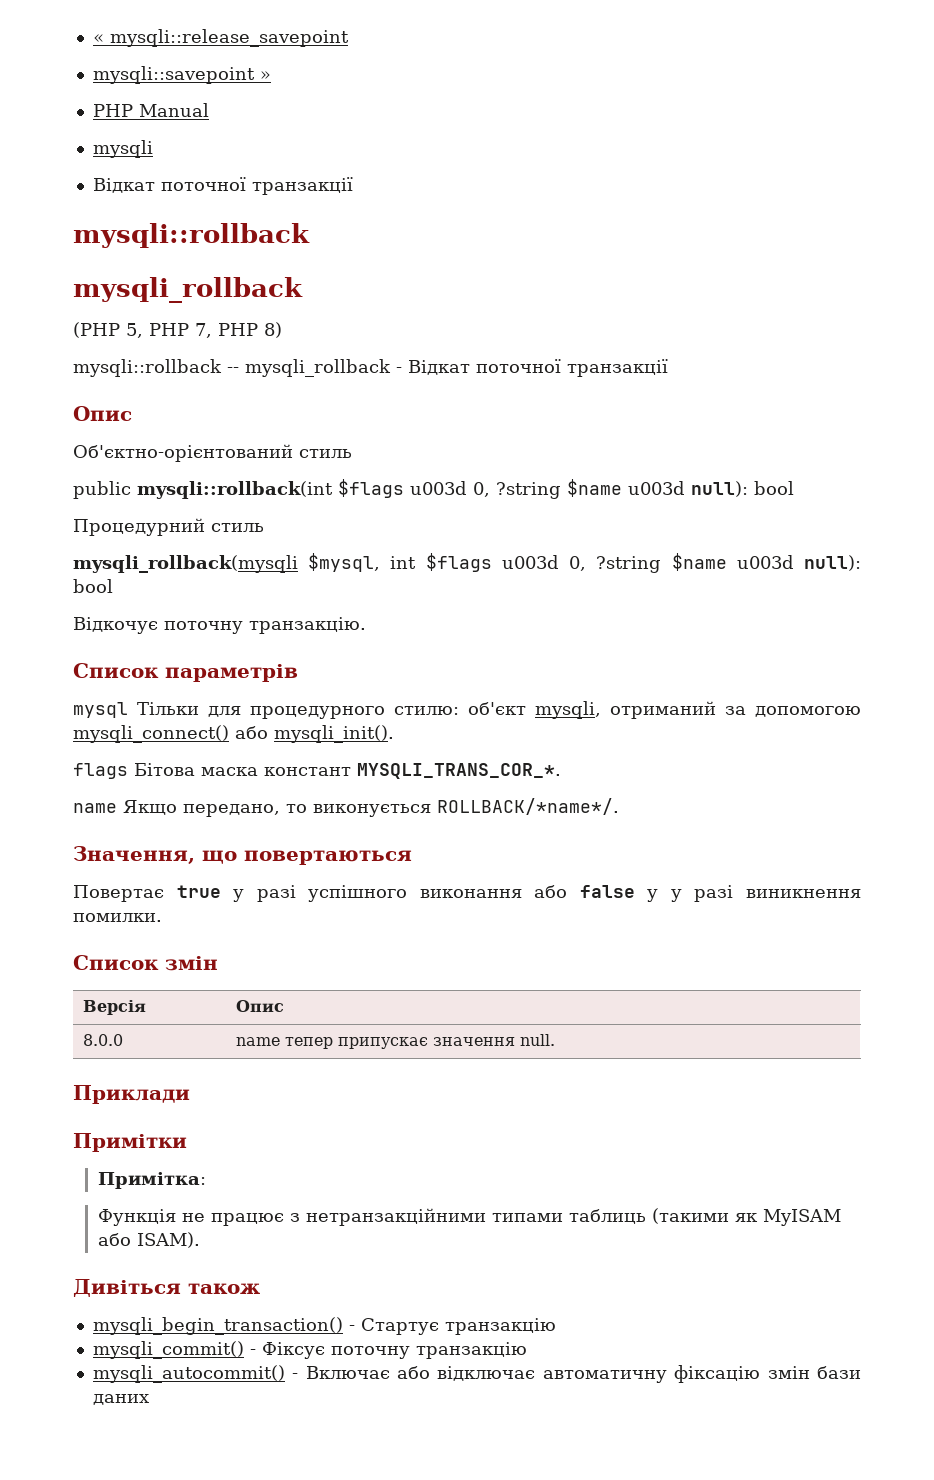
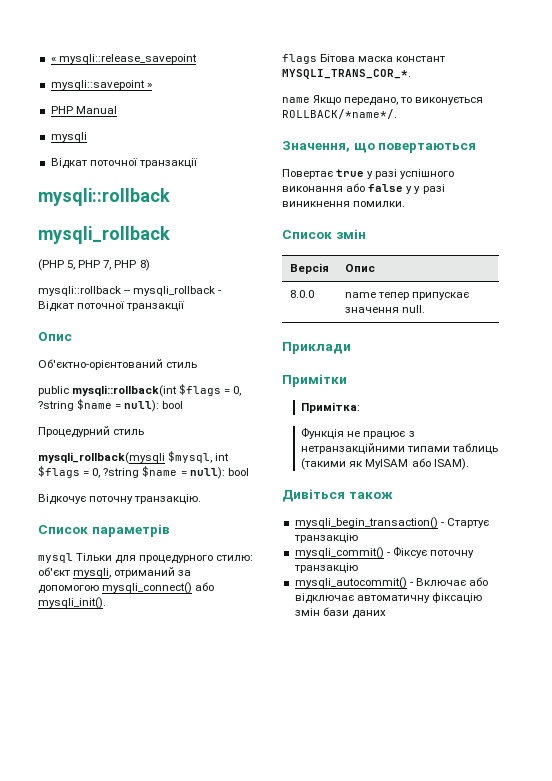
- public mysqli::rollback(int $flags u003d 0, ?string $name u003d null): bool
+ public mysqli::rollback(int $flags = 0, ?string $name = null): bool
- mysqli_rollback(mysqli $mysql, int $flags u003d 0, ?string $name u003d null): bool
+ mysqli_rollback(mysqli $mysql, int $flags = 0, ?string $name = null): bool

